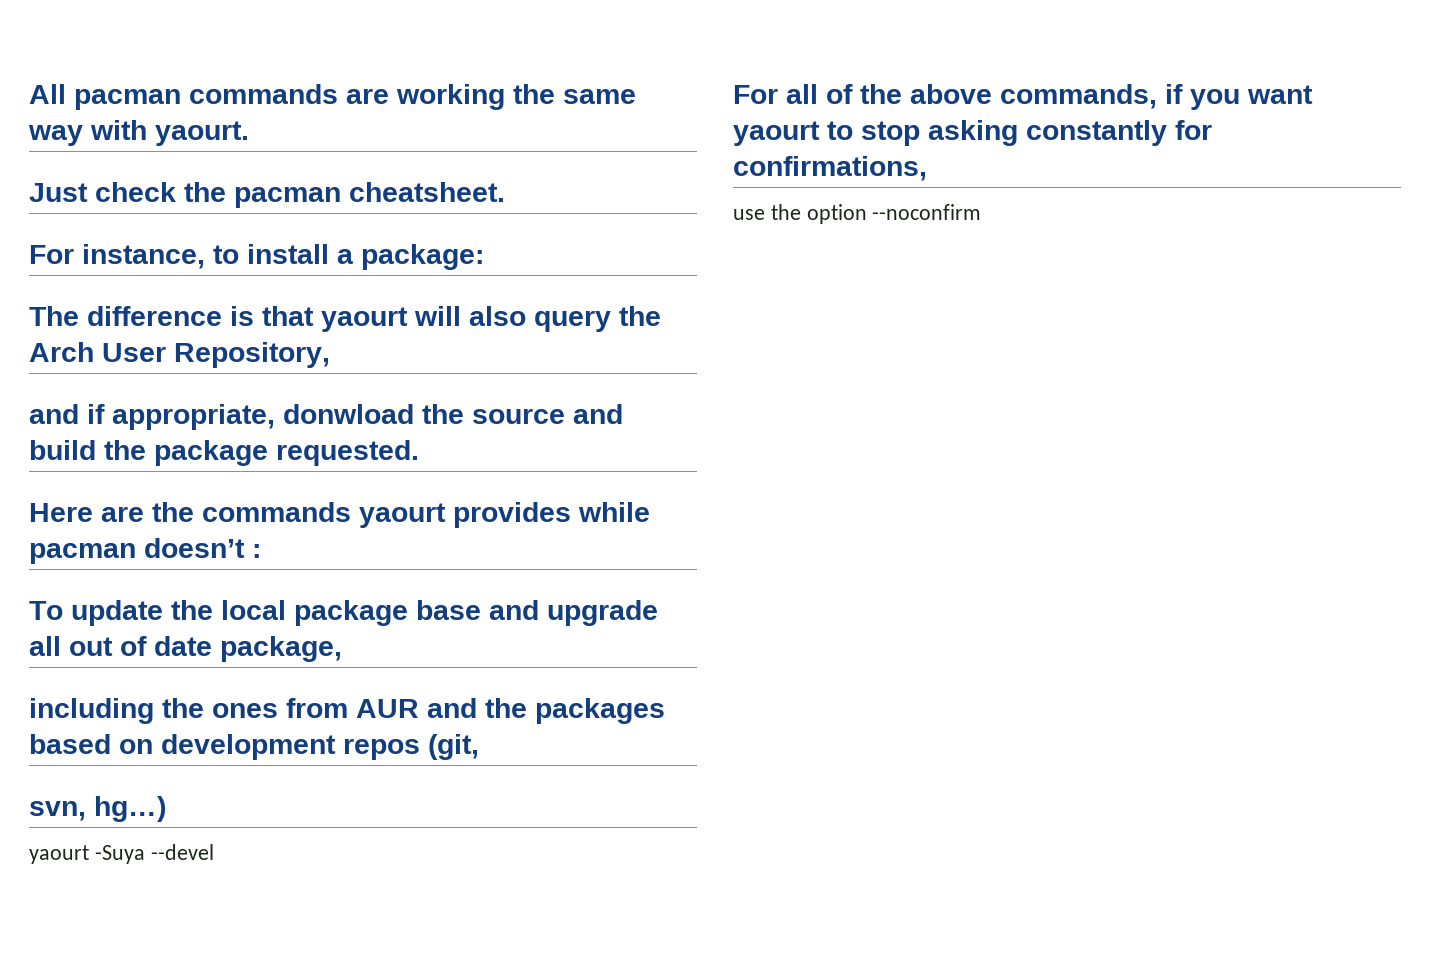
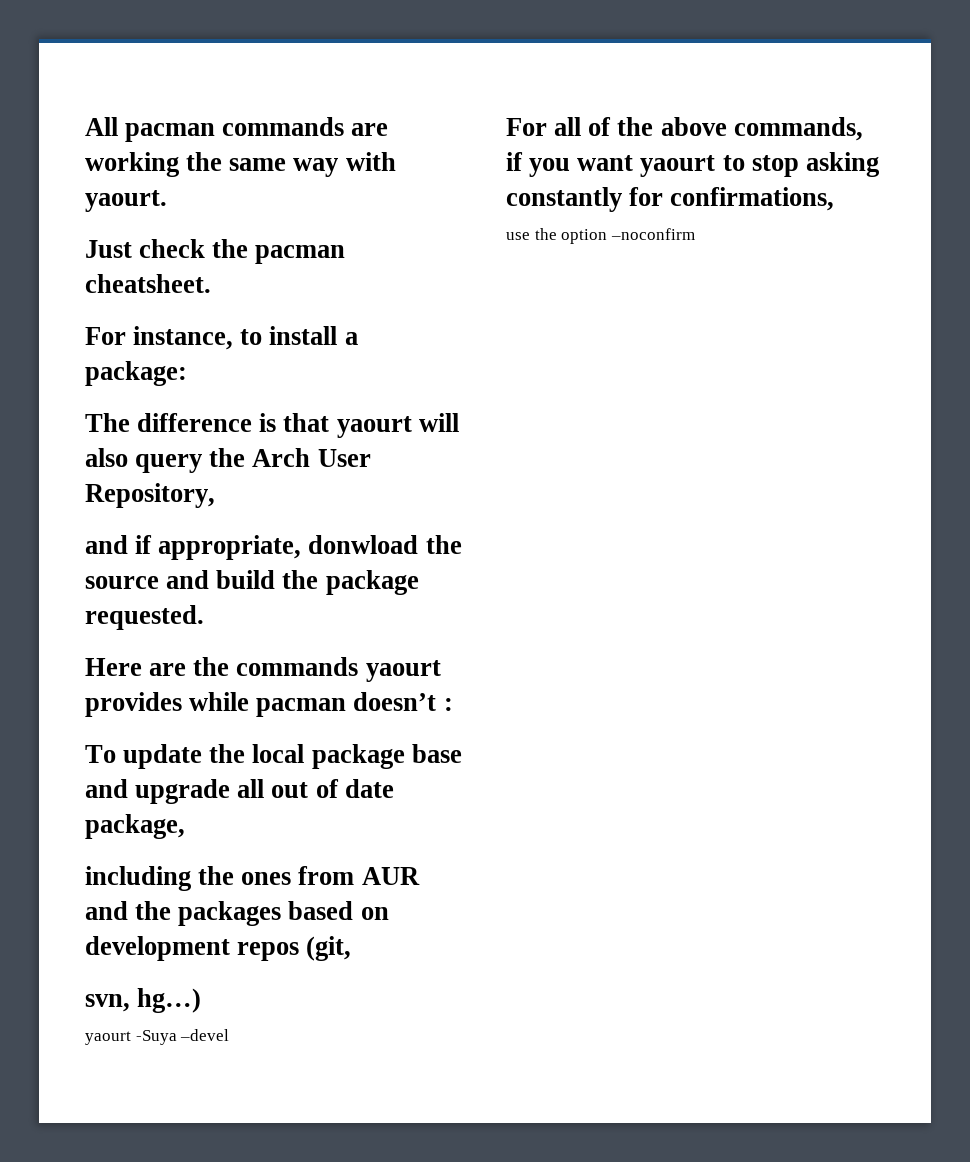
- yaourt -Suya --devel
+ yaourt -Suya –devel
- use the option --noconfirm
+ use the option –noconfirm

